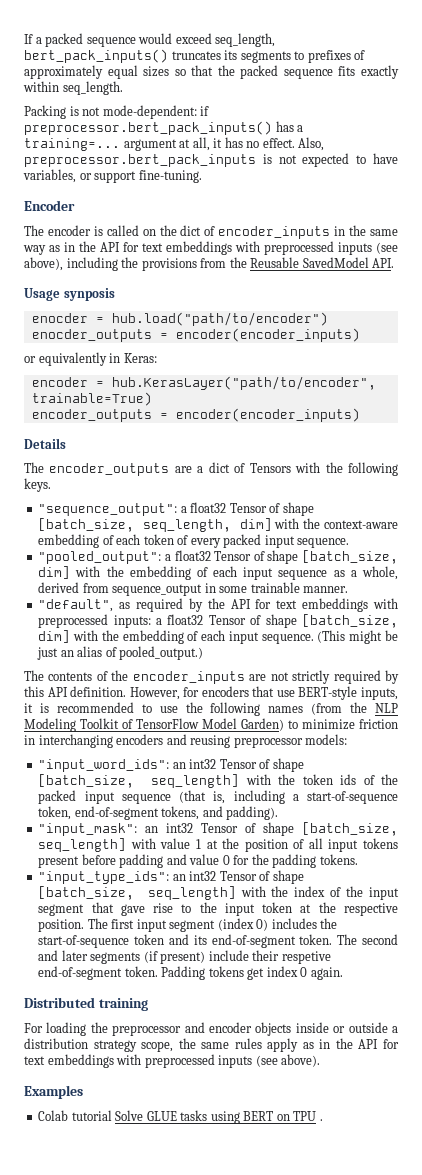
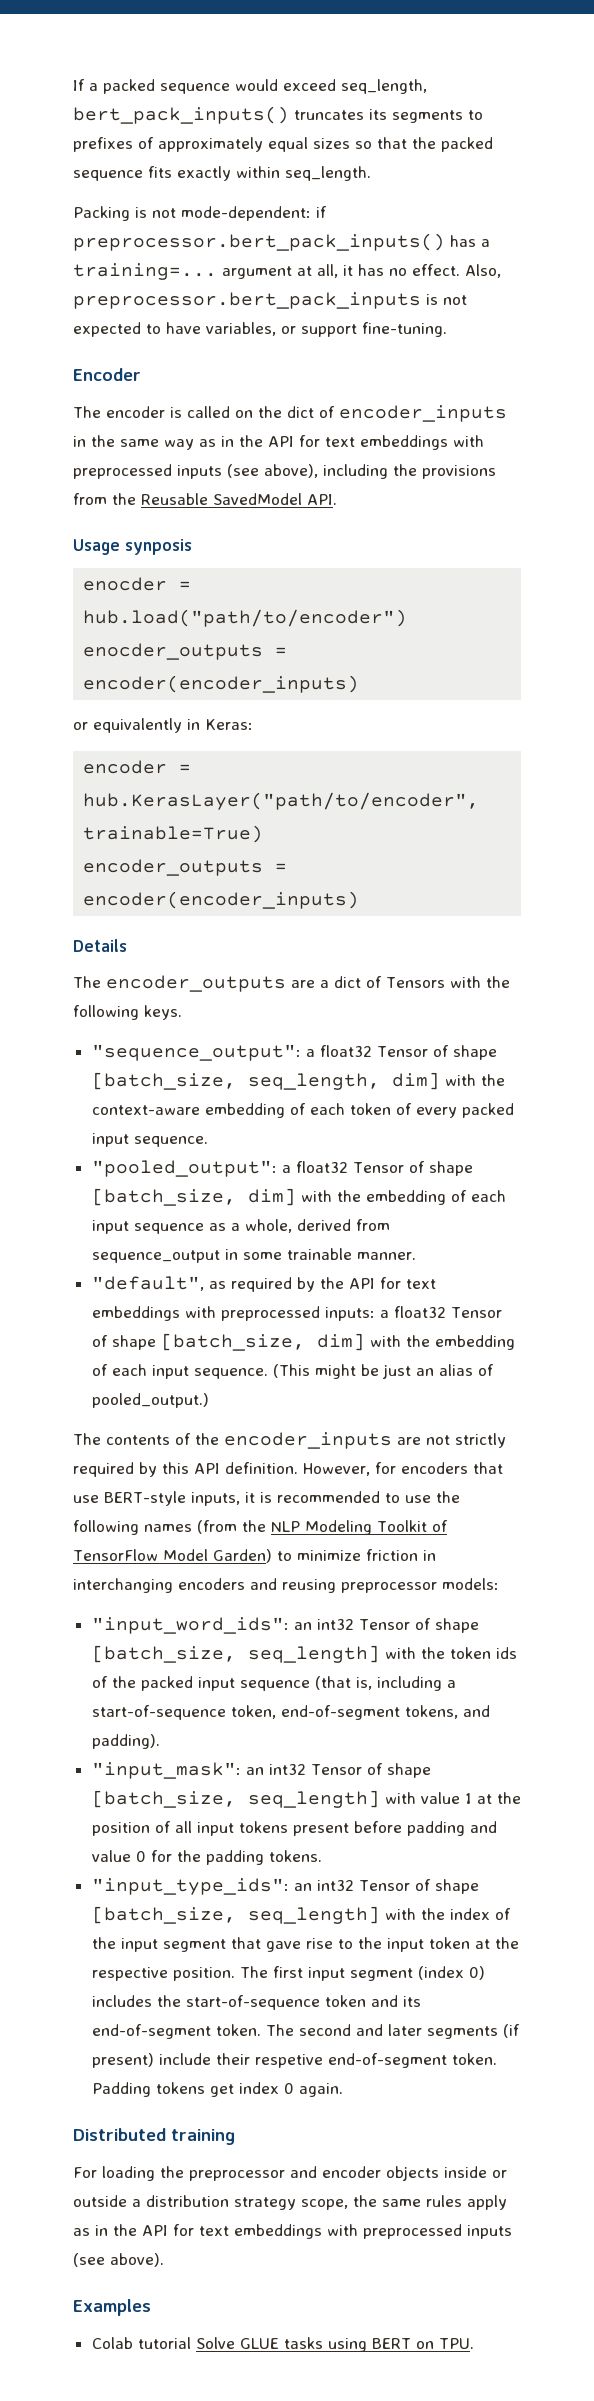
- Colab tutorial Solve GLUE tasks using BERT on TPU .
+ Colab tutorial Solve GLUE tasks using BERT on TPU.

